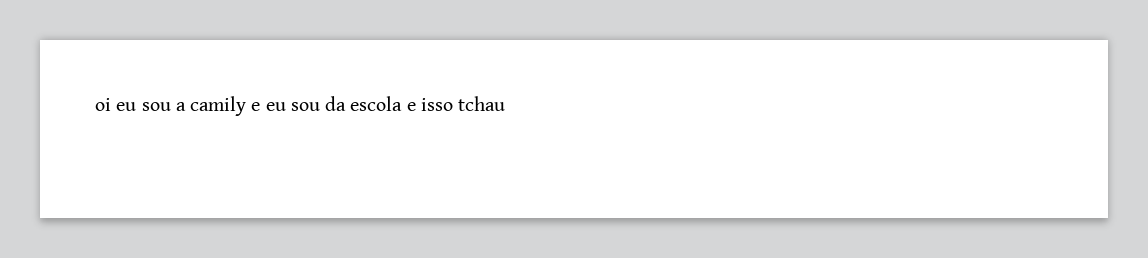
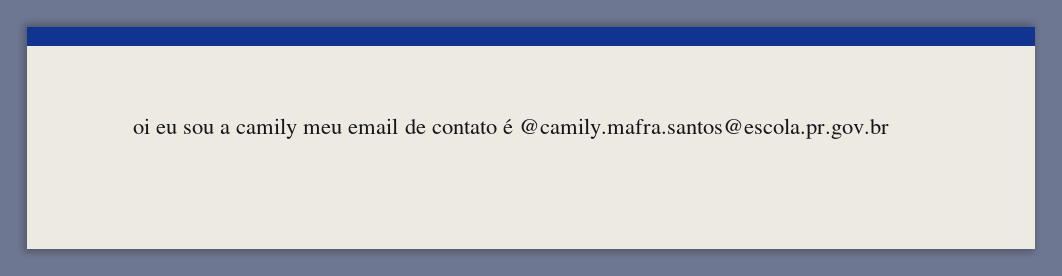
- oi eu sou a camily e eu sou da escola e isso tchau
+ oi eu sou a camily meu email de contato é @camily.mafra.santos@escola.pr.gov.br

